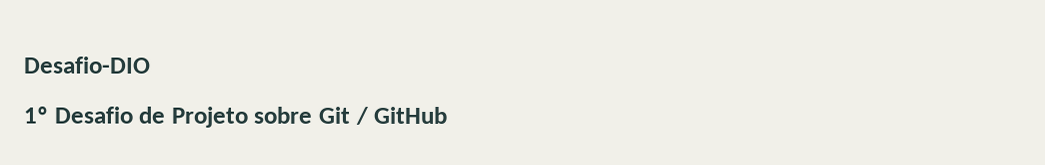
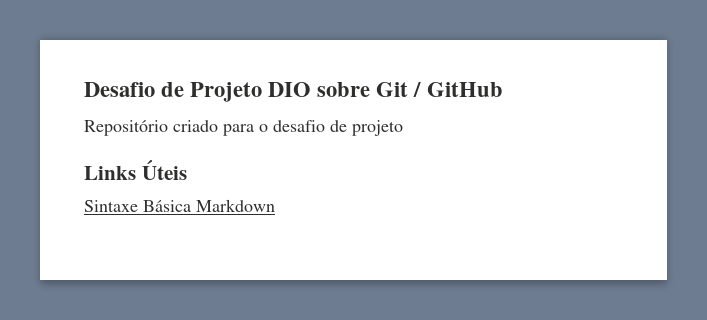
- Desafio-DIO
- 1º Desafio de Projeto sobre Git / GitHub
+ Desafio de Projeto DIO sobre Git / GitHub
+ Repositório criado para o desafio de projeto
+ Links Úteis
+ Sintaxe Básica Markdown

